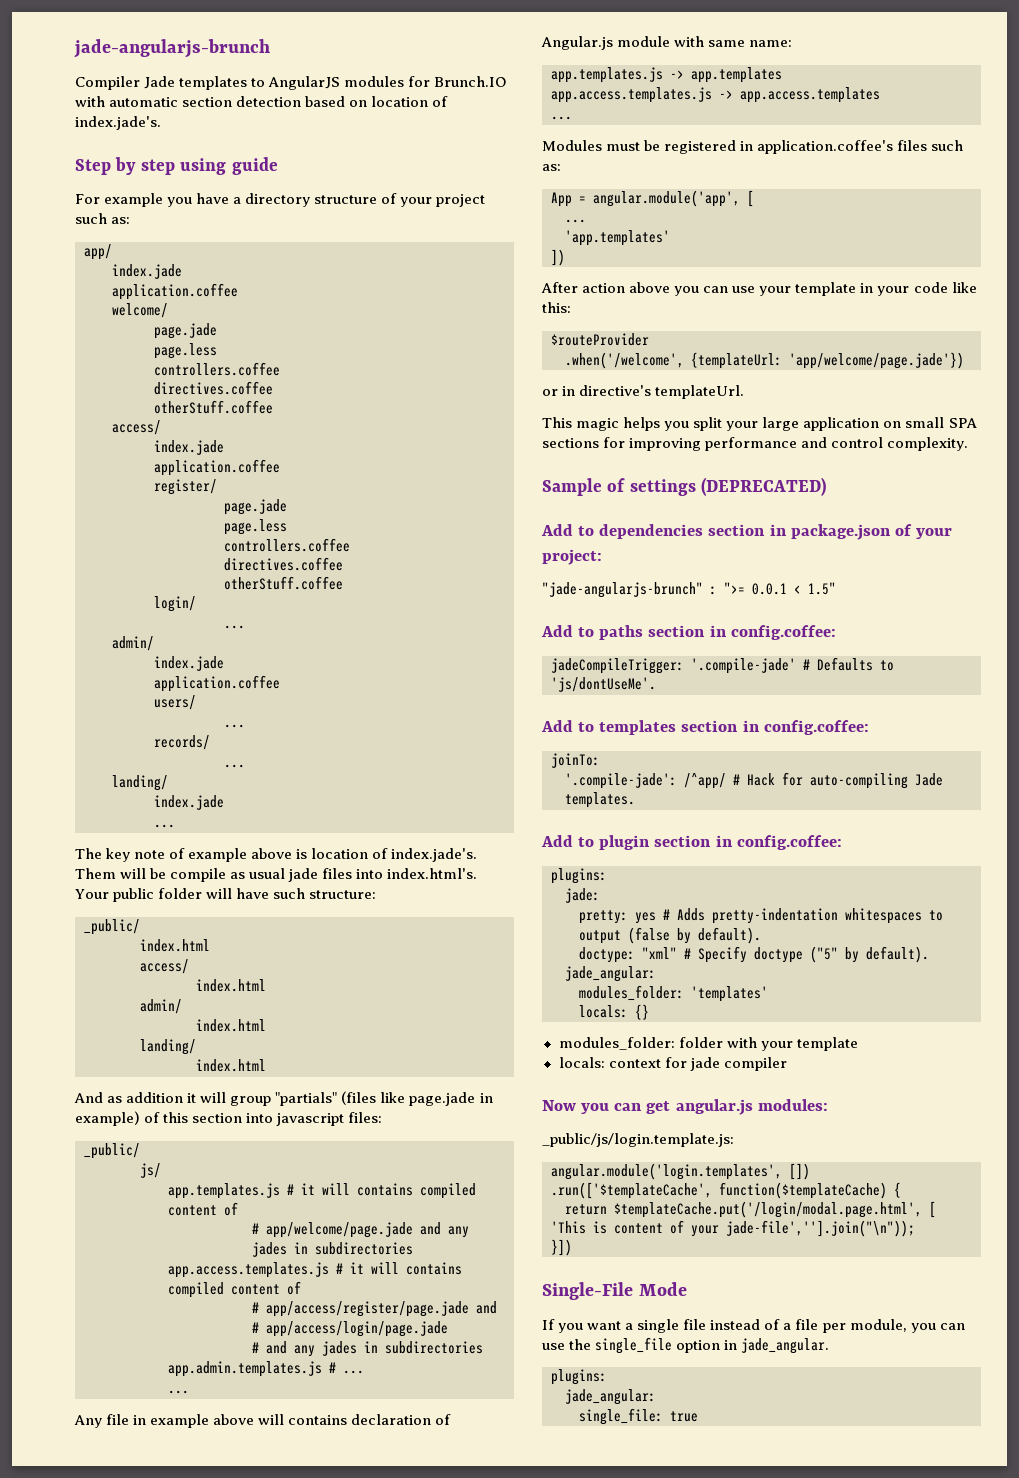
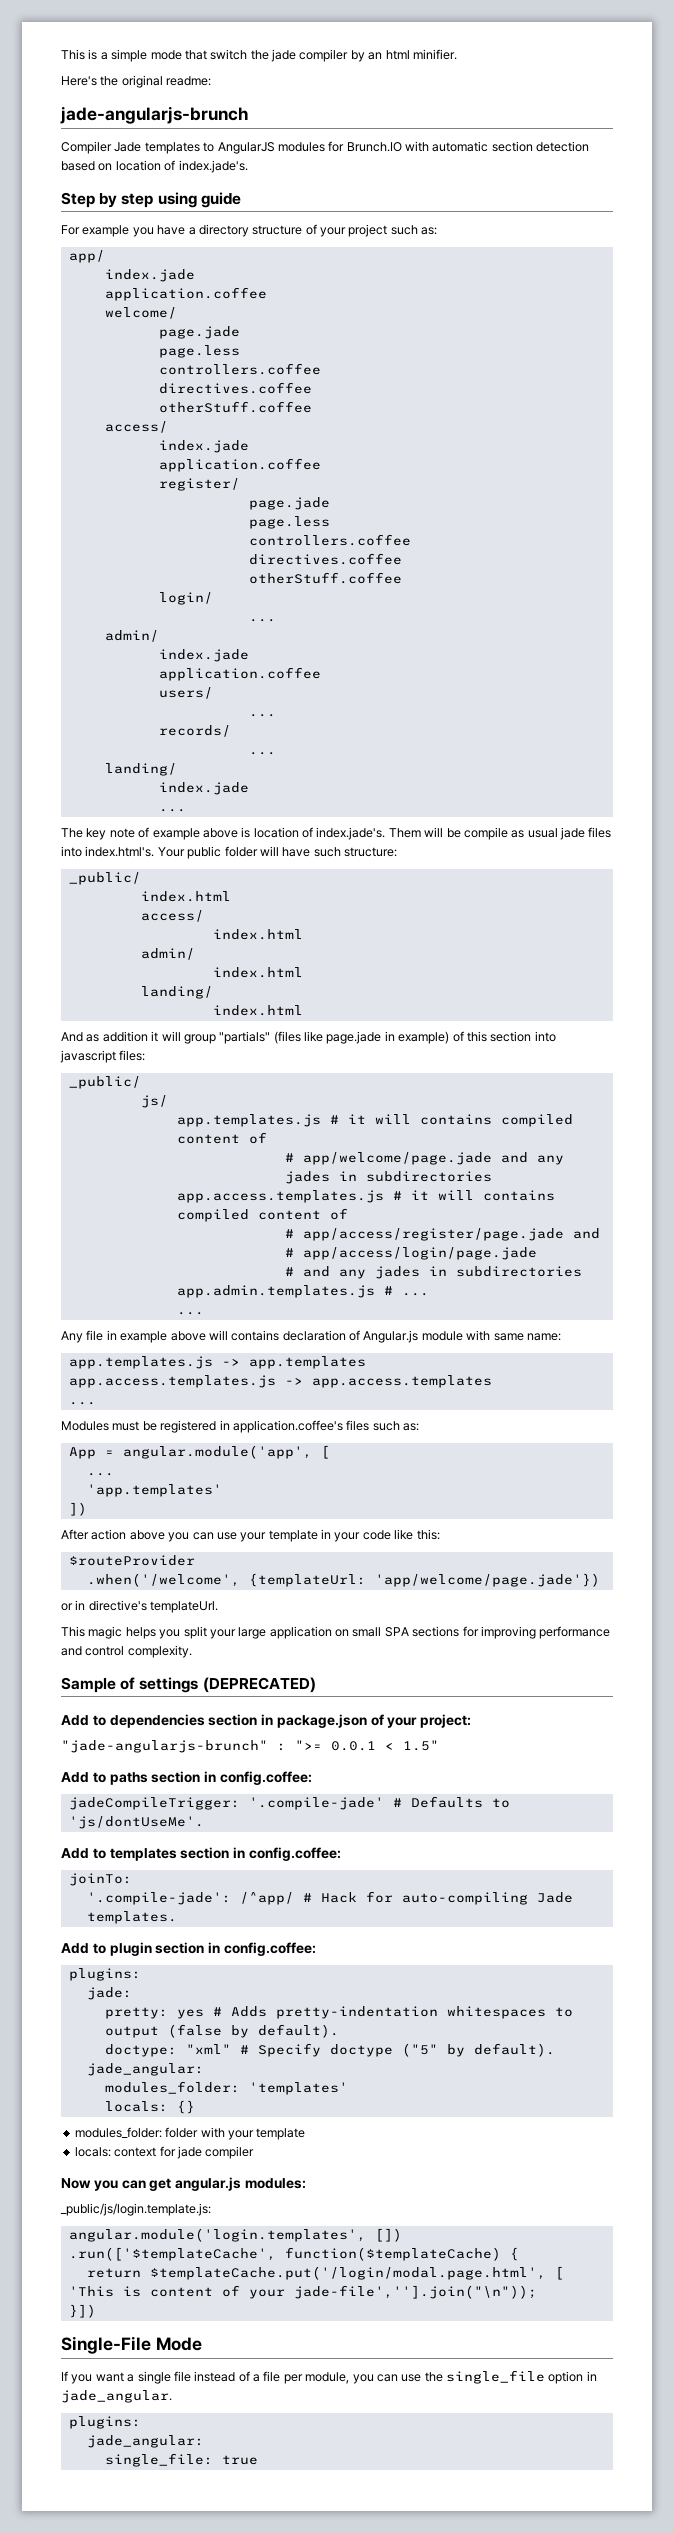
+ This is a simple mode that switch the jade compiler by an html minifier.
+ Here's the original readme:

